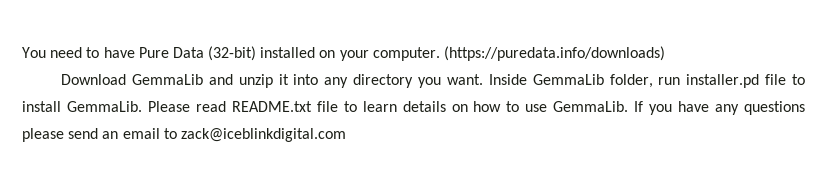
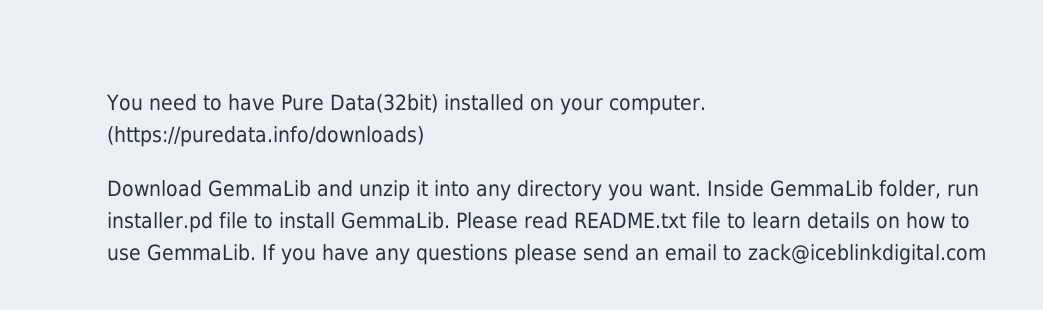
- You need to have Pure Data (32-bit) installed on your computer.
+ You need to have Pure Data(32bit) installed on your computer.

